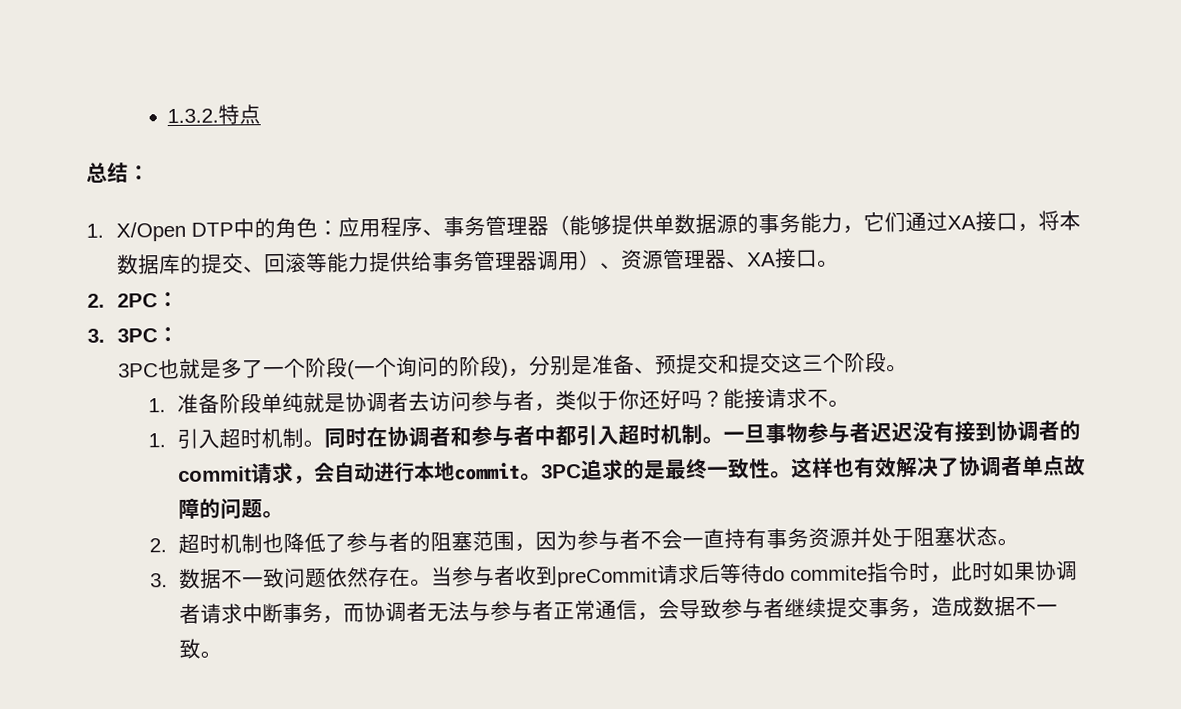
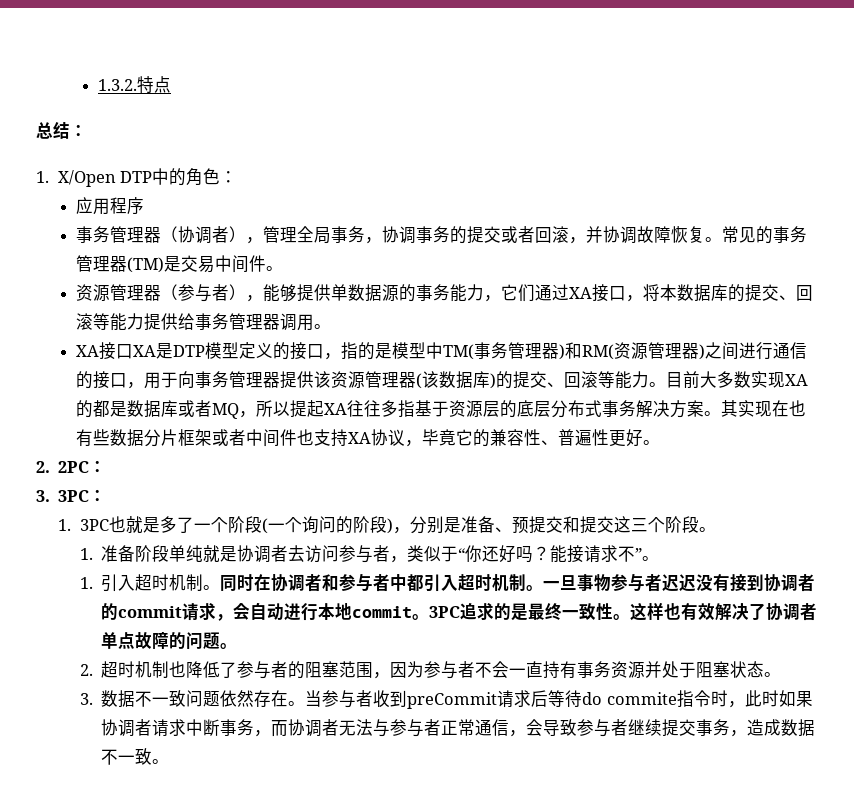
- 1. X/Open DTP中的角色：应用程序、事务管理器（能够提供单数据源的事务能力，它们通过XA接口，将本数据库的提交、回滚等能力提供给事务管理器调用）、资源管理器、XA接口。
+ 1. X/Open DTP中的角色：
+ 应用程序
+ 事务管理器（协调者），管理全局事务，协调事务的提交或者回滚，并协调故障恢复。常见的事务管理器(TM)是交易中间件。
+ 资源管理器（参与者），能够提供单数据源的事务能力，它们通过XA接口，将本数据库的提交、回滚等能力提供给事务管理器调用。
+ XA接口XA是DTP模型定义的接口，指的是模型中TM(事务管理器)和RM(资源管理器)之间进行通信的接口，用于向事务管理器提供该资源管理器(该数据库)的提交、回滚等能力。目前大多数实现XA的都是数据库或者MQ，所以提起XA往往多指基于资源层的底层分布式事务解决方案。其实现在也有些数据分片框架或者中间件也支持XA协议，毕竟它的兼容性、普遍性更好。
- 3PC也就是多了一个阶段(一个询问的阶段)，分别是准备、预提交和提交这三个阶段。
+ 1. 3PC也就是多了一个阶段(一个询问的阶段)，分别是准备、预提交和提交这三个阶段。
- 1.准备阶段单纯就是协调者去访问参与者，类似于你还好吗？
+ 1.准备阶段单纯就是协调者去访问参与者，类似于“你还好吗？
- 能接请求不。
+ 能接请求不”。

